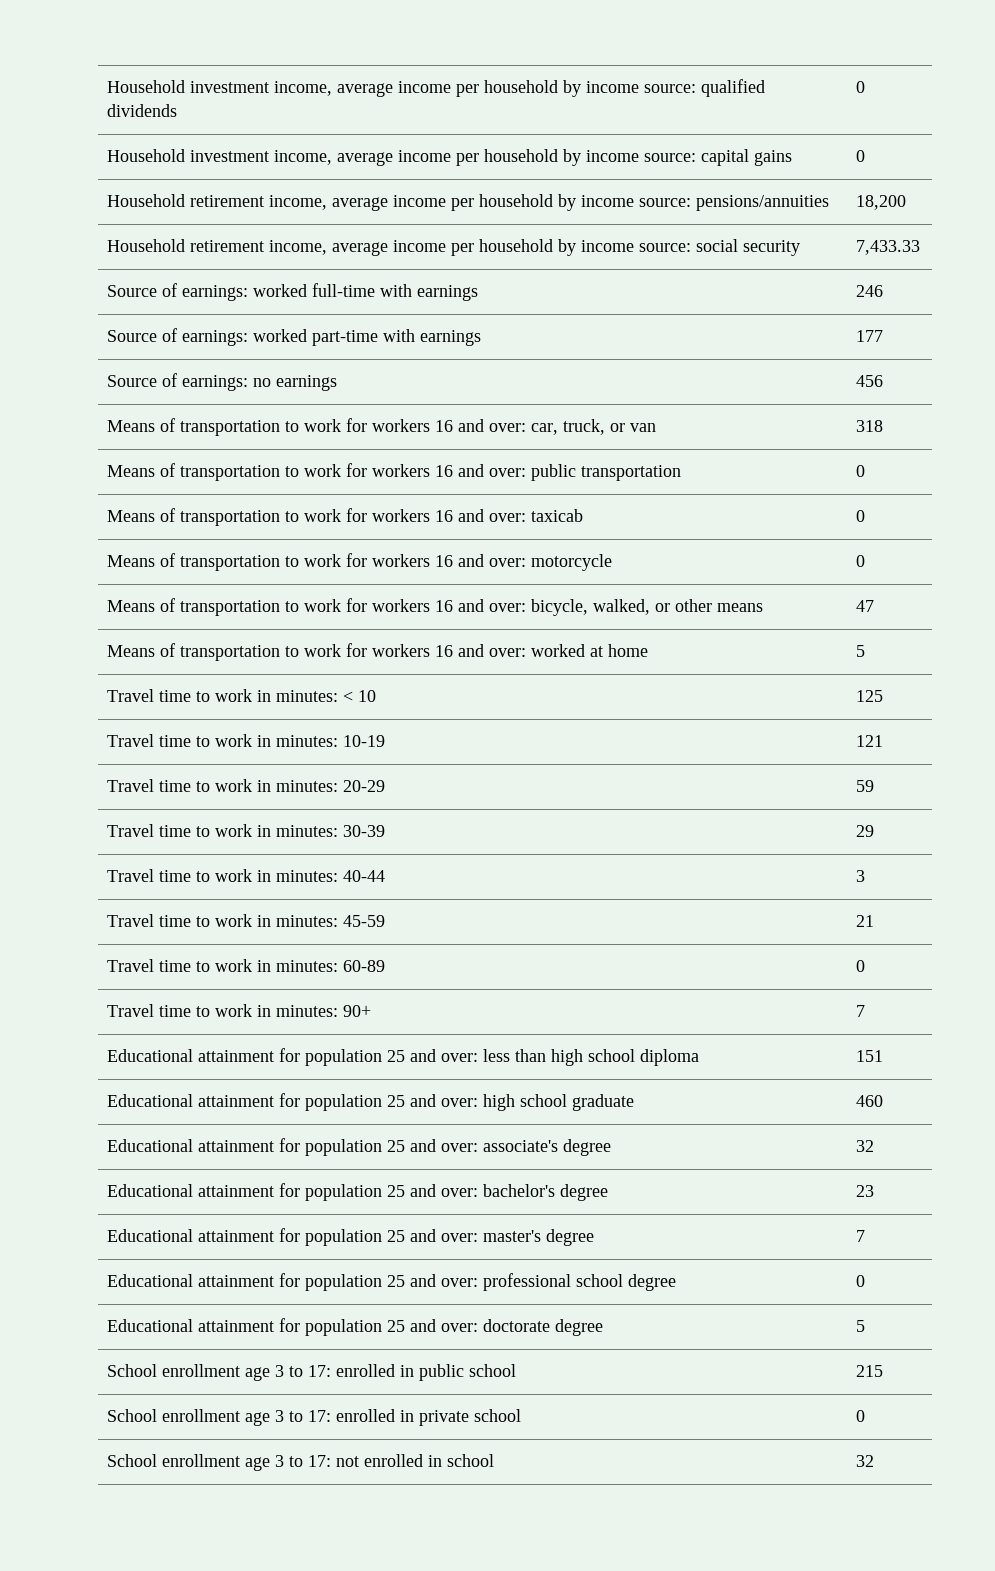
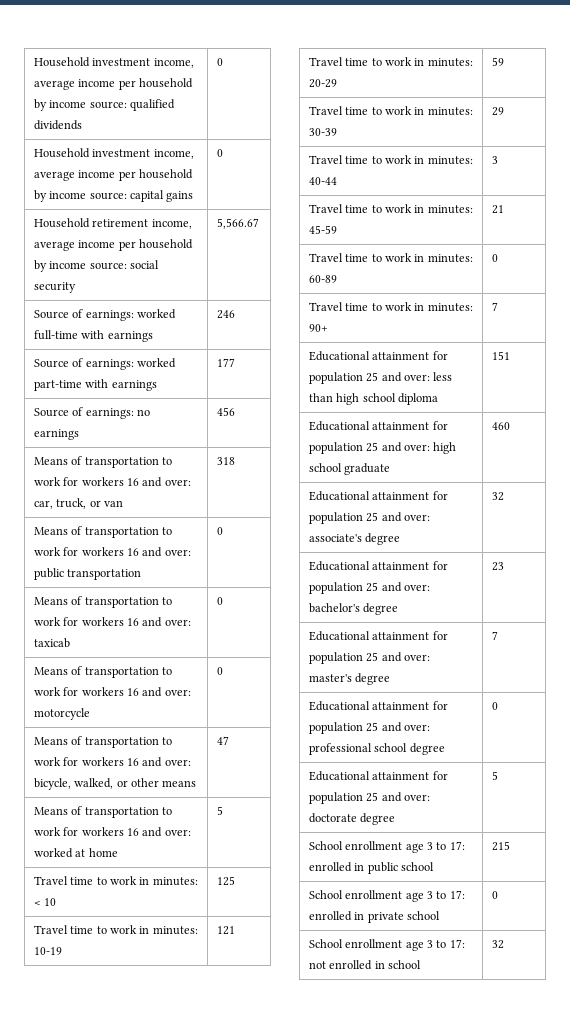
- Household retirement income, average income per household by income source: pensions/annuities | 18,200
- Household retirement income, average income per household by income source: social security | 7,433.33
+ Household retirement income, average income per household by income source: social security | 5,566.67

